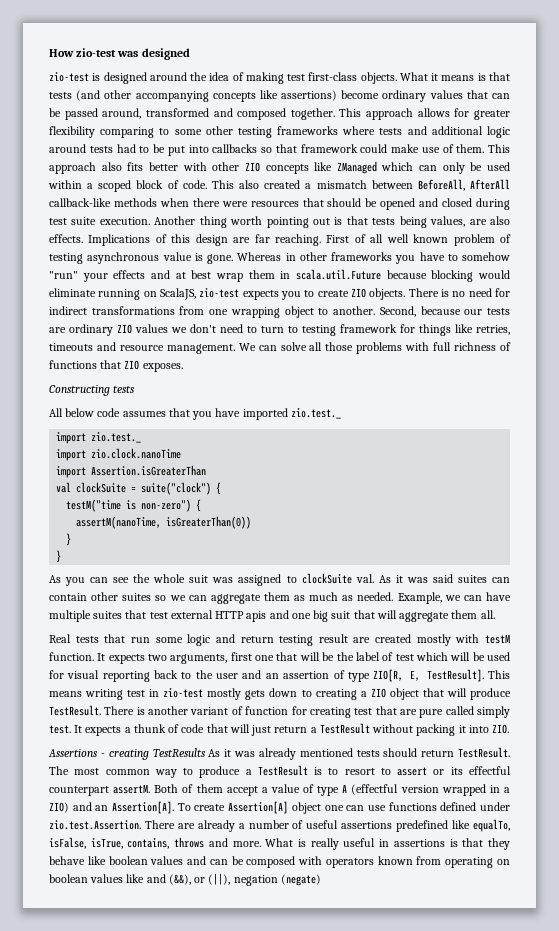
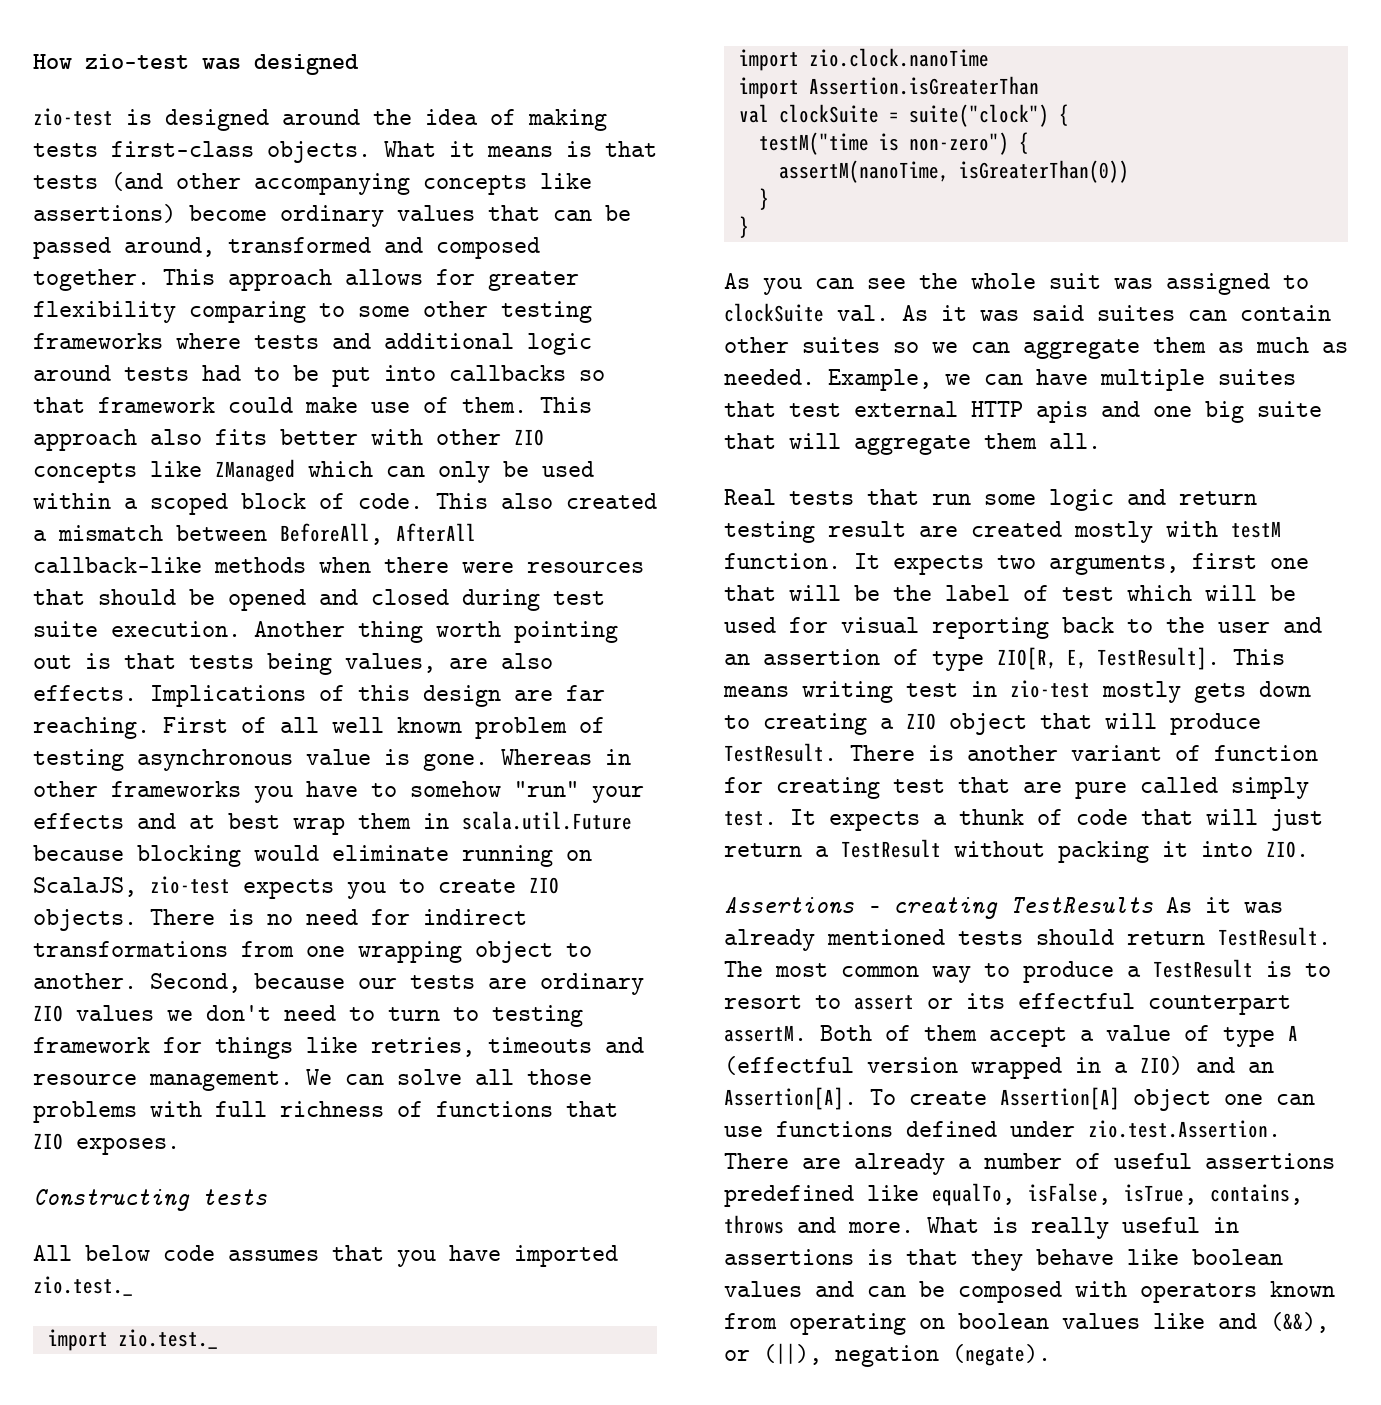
- zio-test is designed around the idea of making test first-class objects.
+ zio-test is designed around the idea of making tests first-class objects.
- Example, we can have multiple suites that test external HTTP apis and one big suit that will aggregate them all.
+ Example, we can have multiple suites that test external HTTP apis and one big suite that will aggregate them all.
- What is really useful in assertions is that they behave like boolean values and can be composed with operators known from operating on boolean values like and (&&), or (||), negation (negate)
+ What is really useful in assertions is that they behave like boolean values and can be composed with operators known from operating on boolean values like and (&&), or (||), negation (negate).

